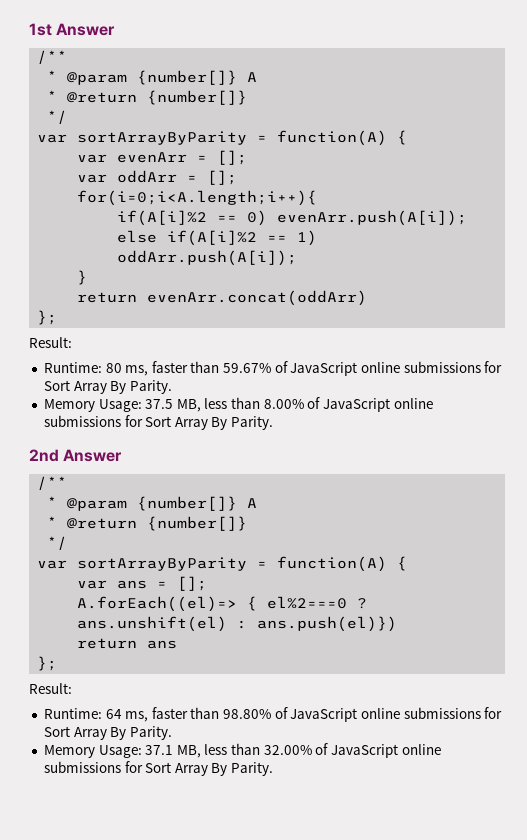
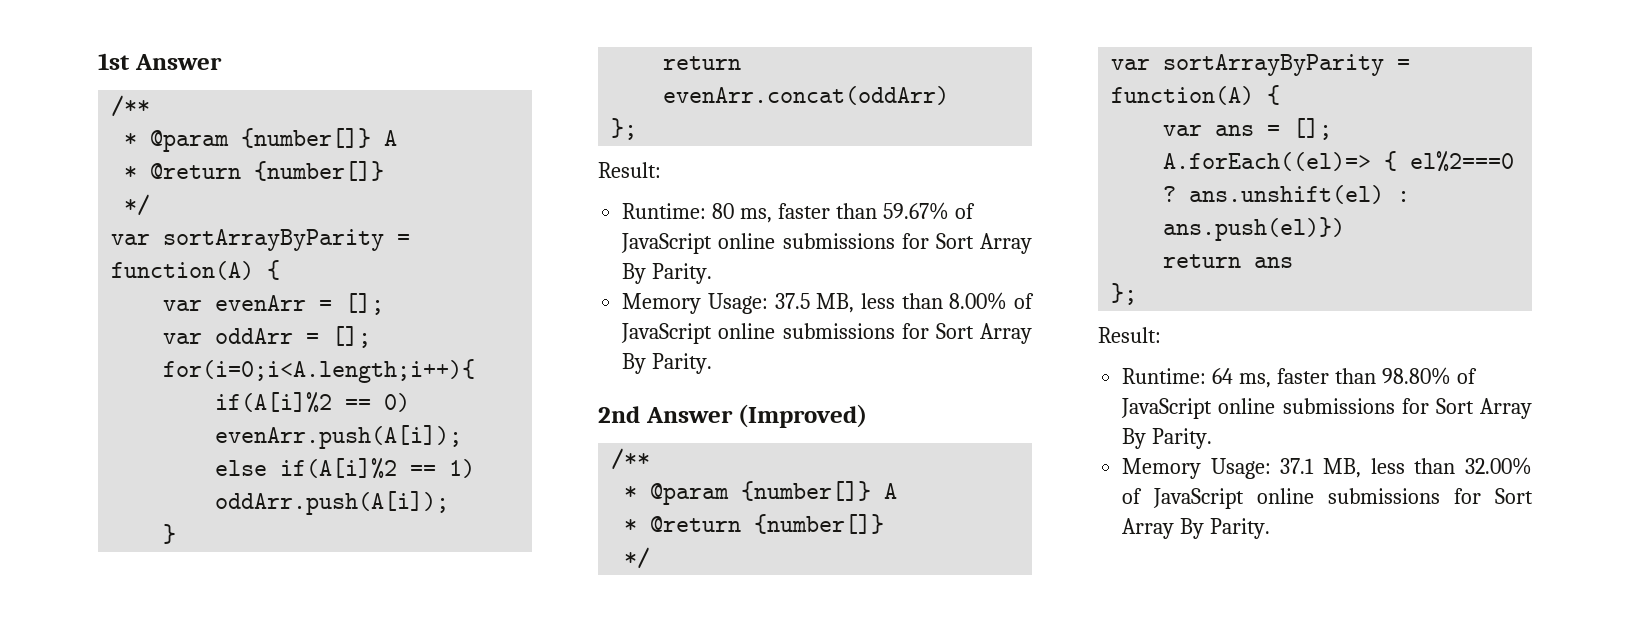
- 2nd Answer
+ 2nd Answer (Improved)

